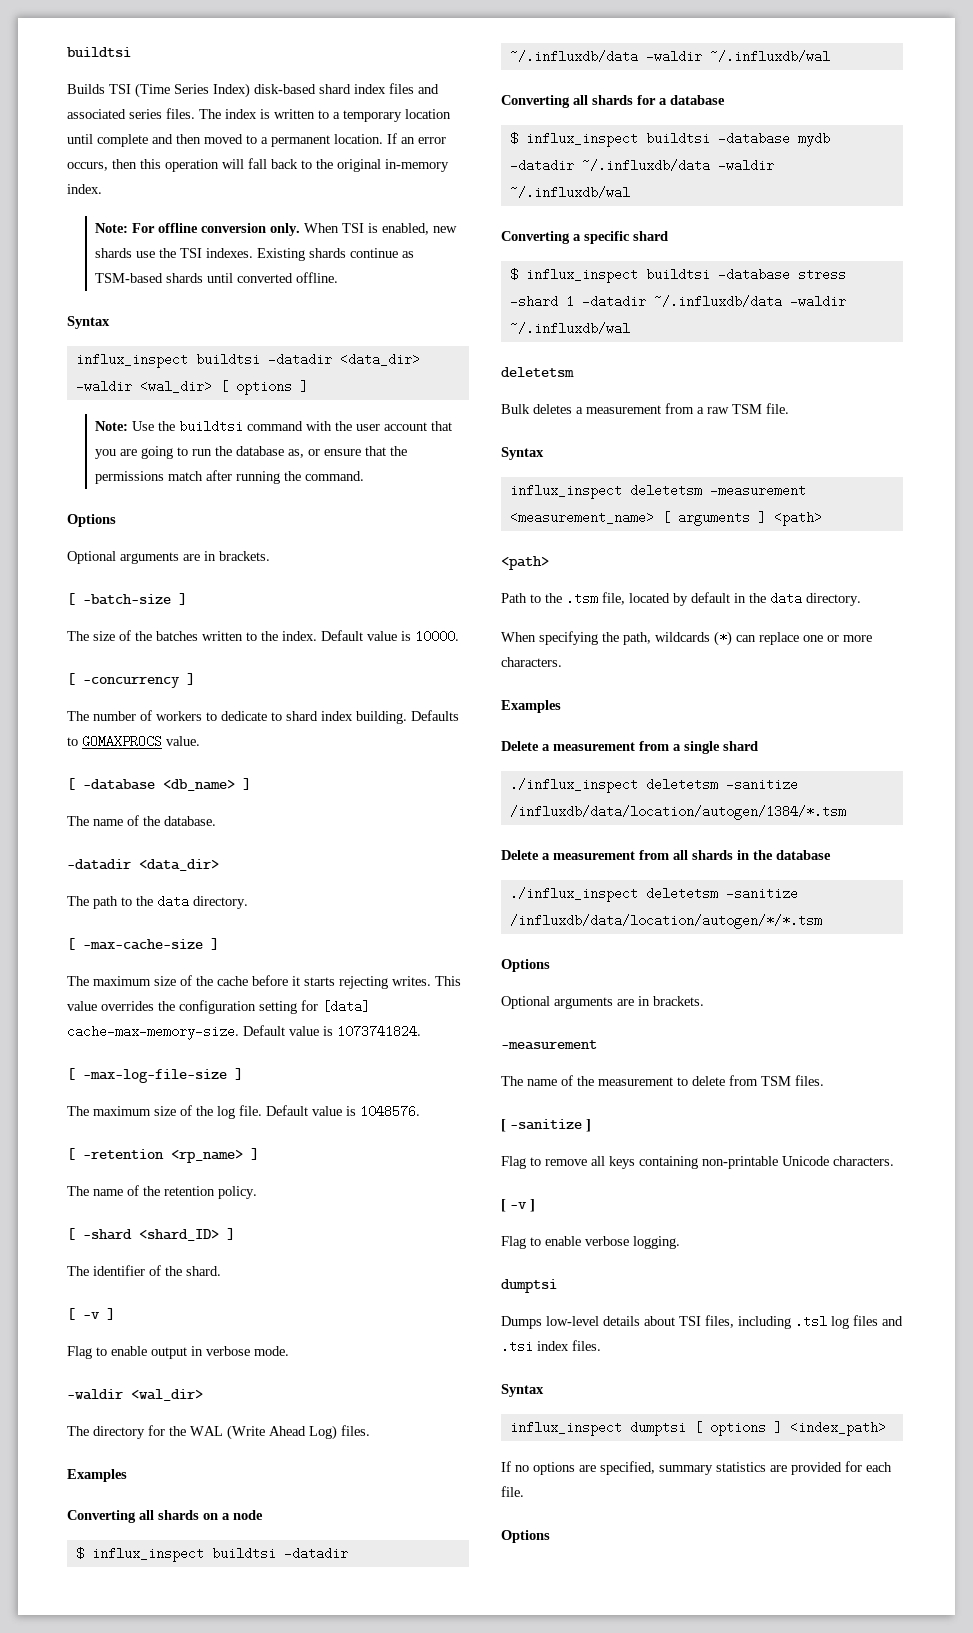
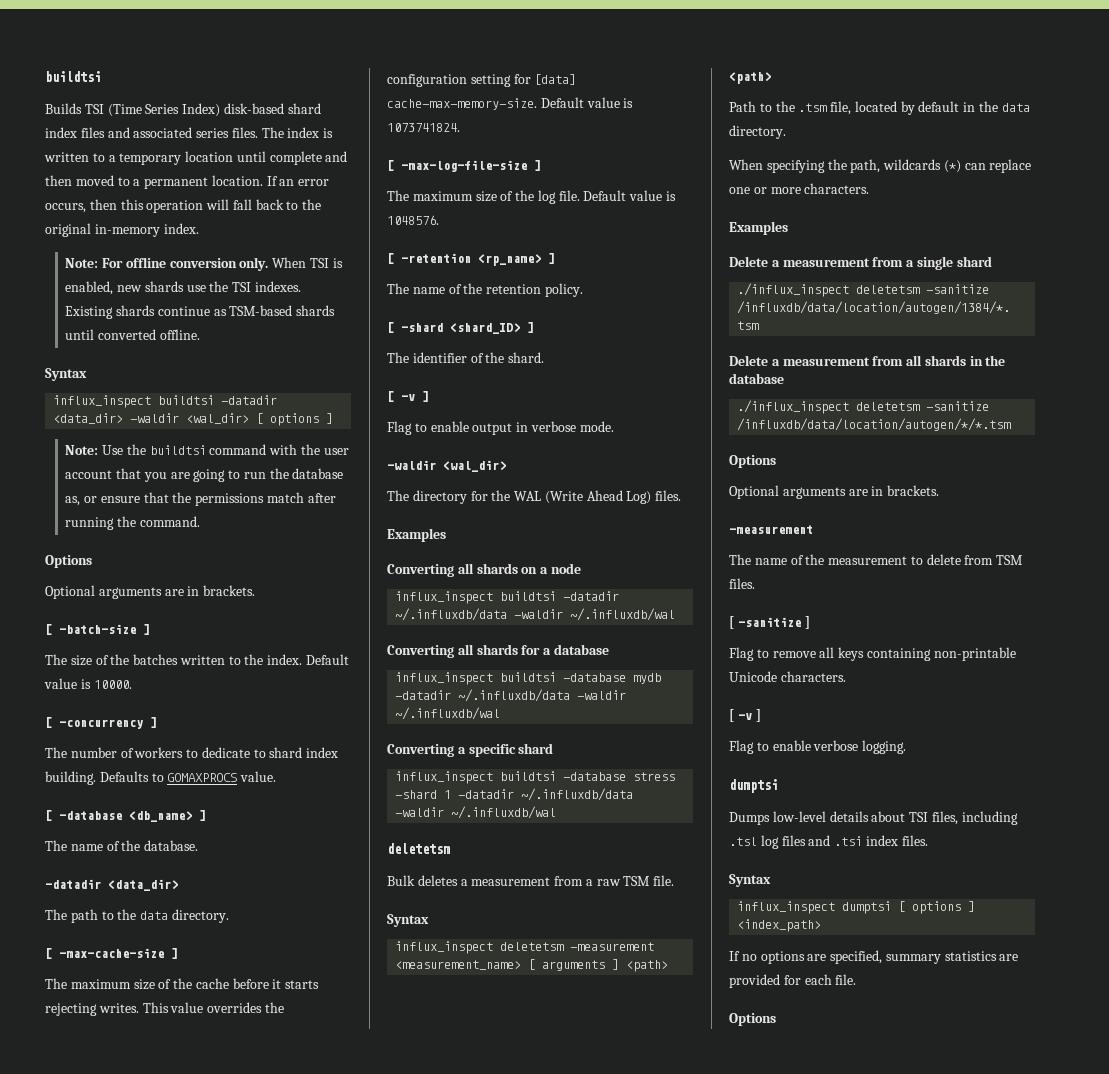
- $ influx_inspect buildtsi -datadir ~/.influxdb/data -waldir ~/.influxdb/wal
+ influx_inspect buildtsi -datadir ~/.influxdb/data -waldir ~/.influxdb/wal
- $ influx_inspect buildtsi -database mydb -datadir ~/.influxdb/data -waldir ~/.influxdb/wal
+ influx_inspect buildtsi -database mydb -datadir ~/.influxdb/data -waldir ~/.influxdb/wal
- $ influx_inspect buildtsi -database stress -shard 1 -datadir ~/.influxdb/data -waldir ~/.influxdb/wal
+ influx_inspect buildtsi -database stress -shard 1 -datadir ~/.influxdb/data -waldir ~/.influxdb/wal

